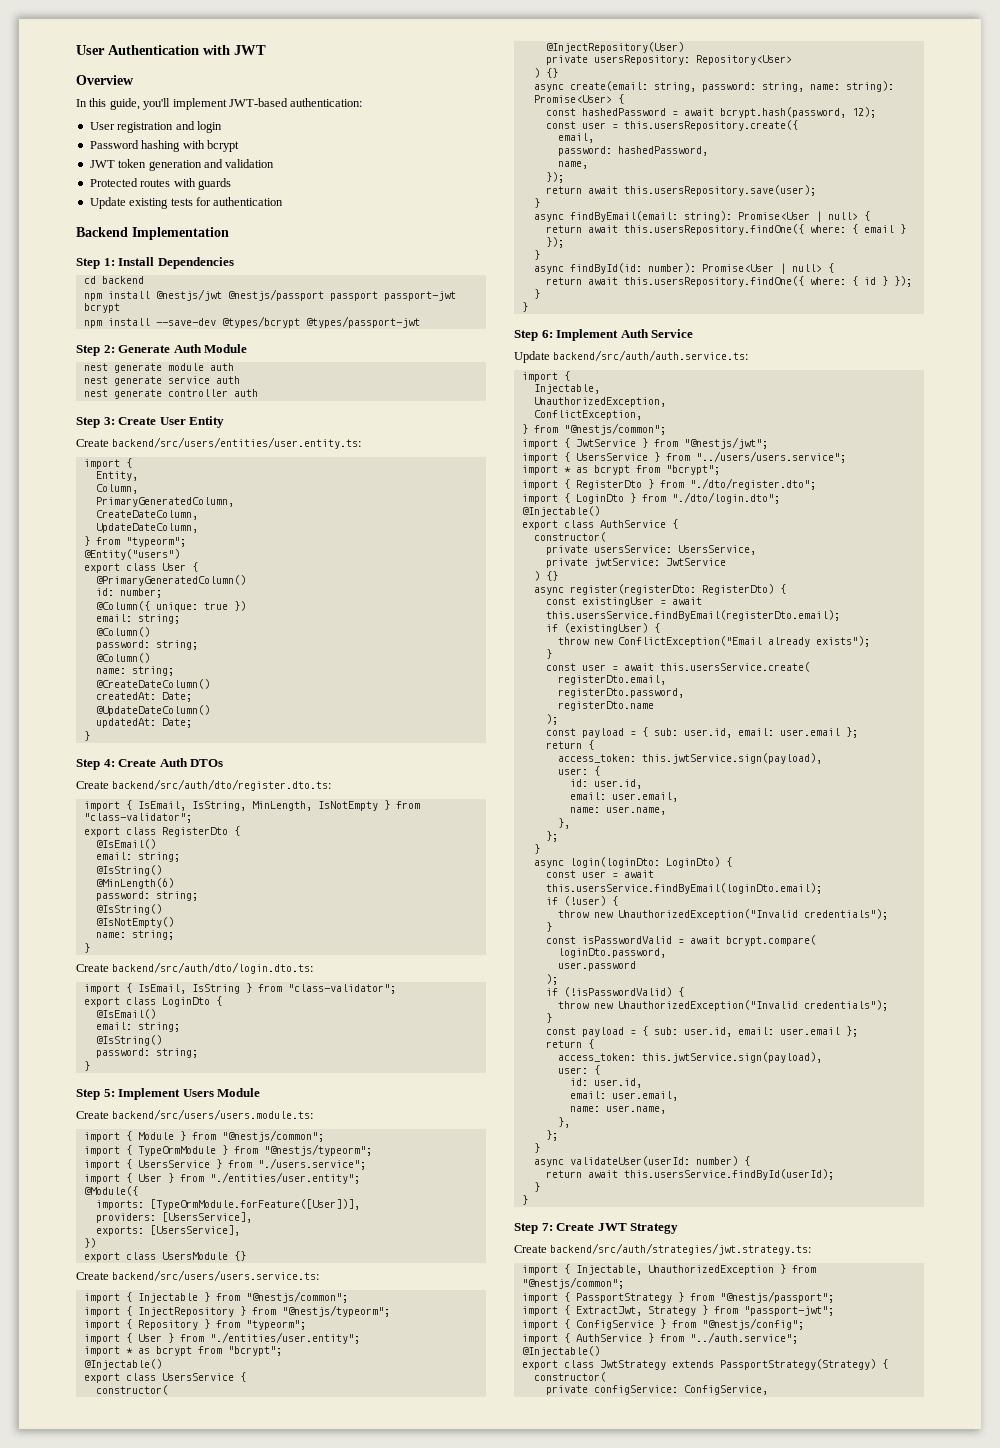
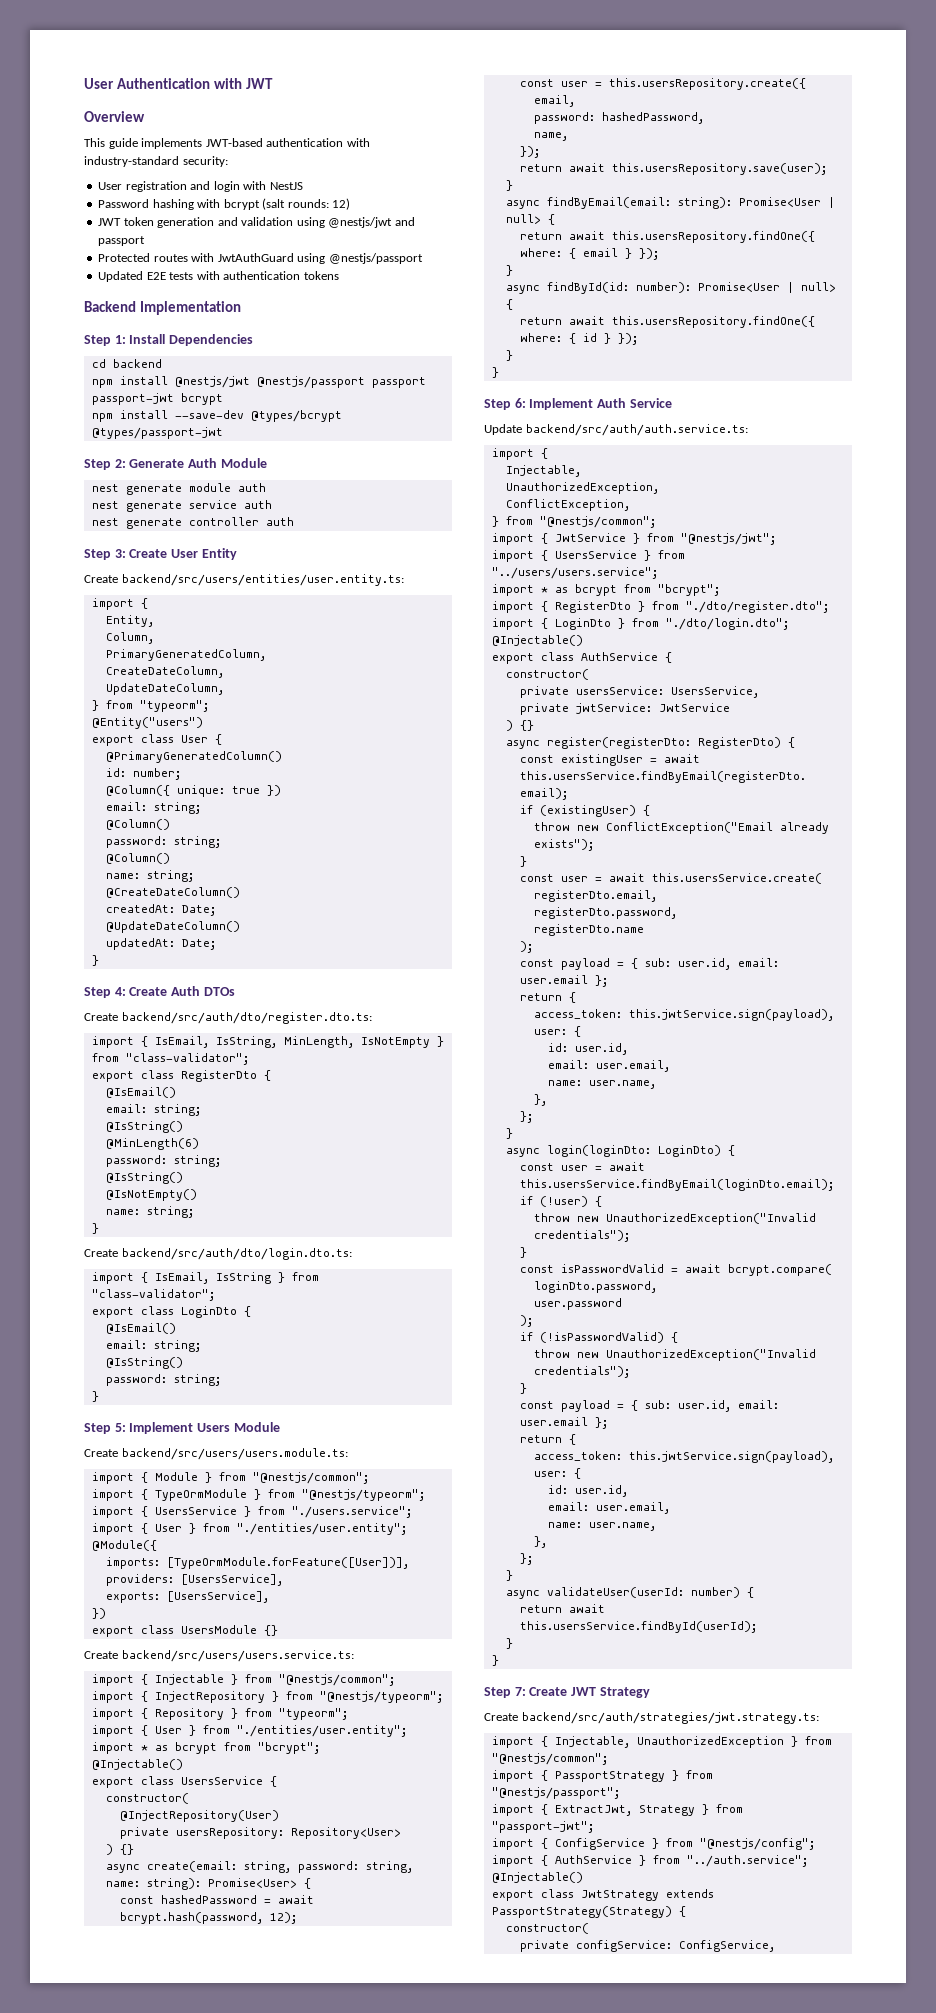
- In this guide, you'll implement JWT-based authentication:
+ This guide implements JWT-based authentication with industry-standard security:
- User registration and login
+ User registration and login with NestJS
- Password hashing with bcrypt
+ Password hashing with bcrypt (salt rounds: 12)
- JWT token generation and validation
+ JWT token generation and validation using @nestjs/jwt and passport
- Protected routes with guards
- Update existing tests for authentication
+ Protected routes with JwtAuthGuard using @nestjs/passport
+ Updated E2E tests with authentication tokens

